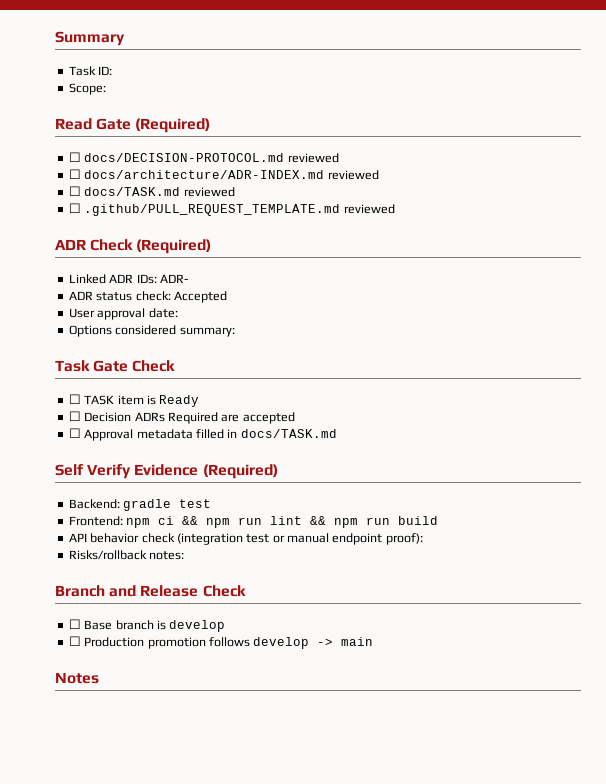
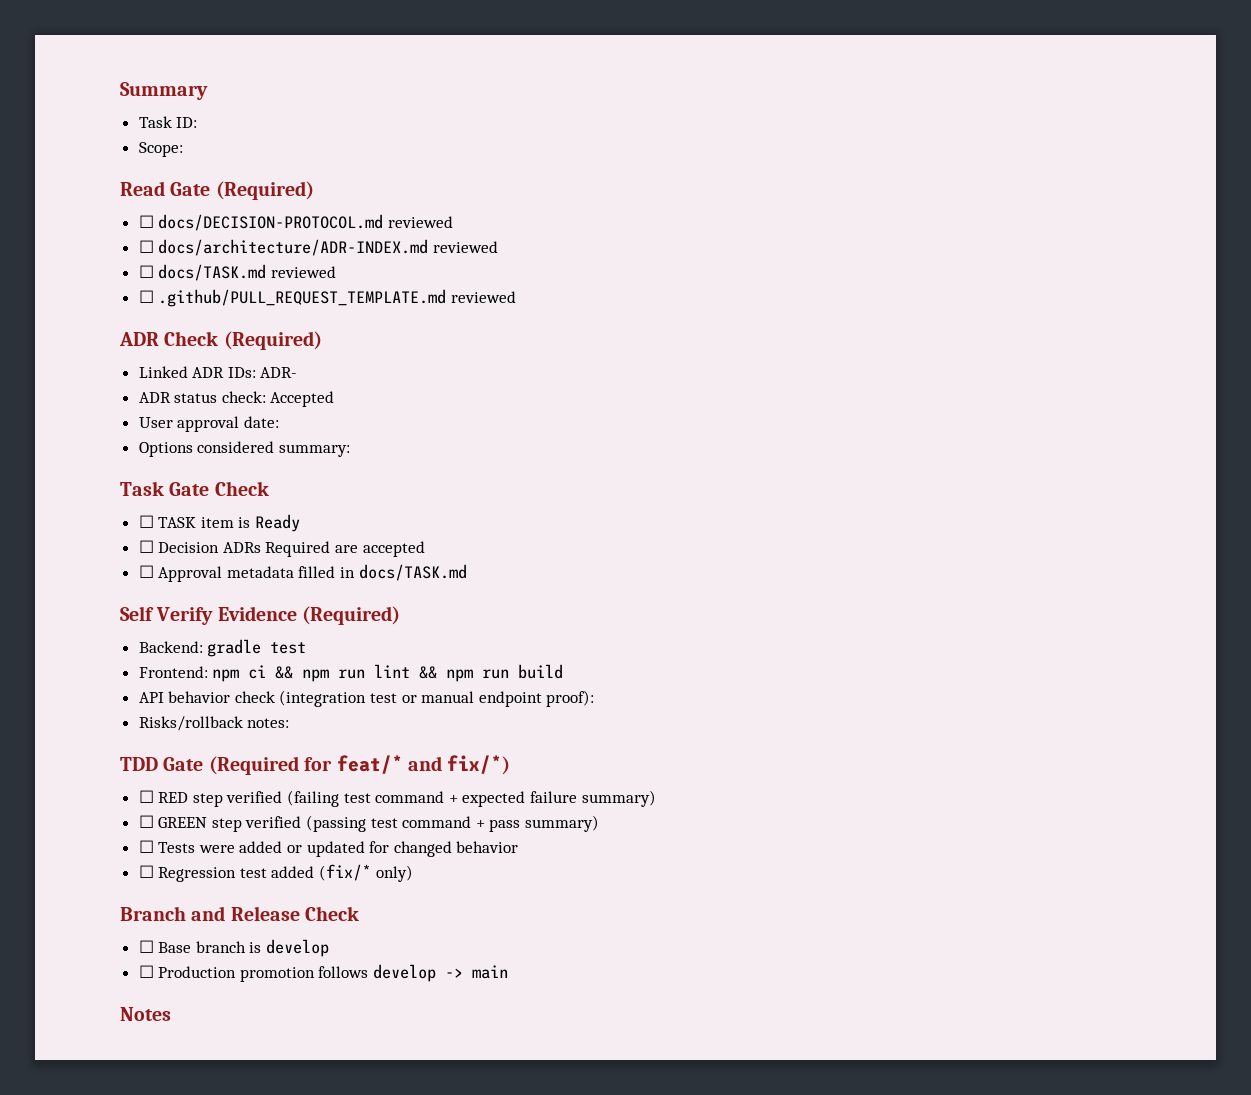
+ TDD Gate (Required for feat/* and fix/*)
+ ☐ RED step verified (failing test command + expected failure summary)
+ ☐ GREEN step verified (passing test command + pass summary)
+ ☐ Tests were added or updated for changed behavior
+ ☐ Regression test added (fix/* only)

